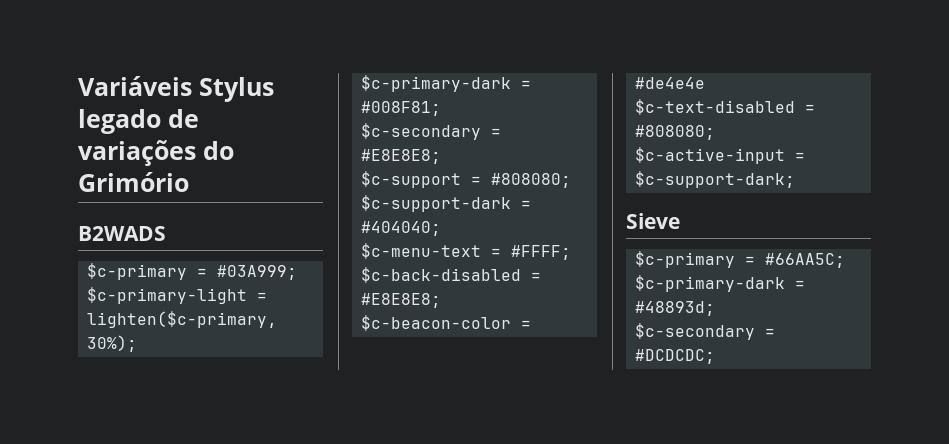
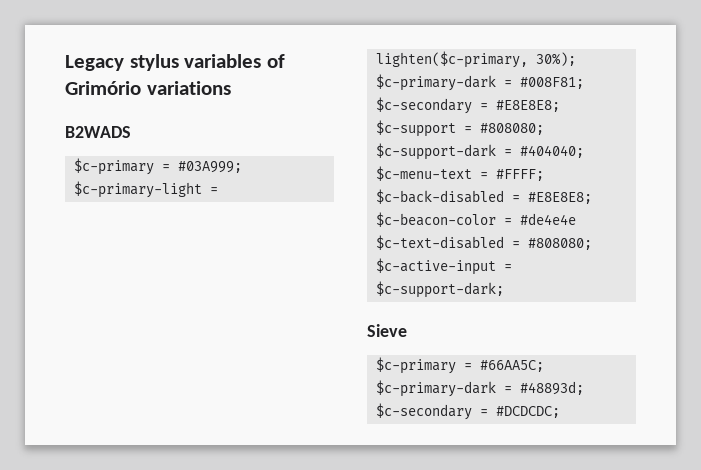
- Variáveis Stylus legado de variações do Grimório
+ Legacy stylus variables of Grimório variations

